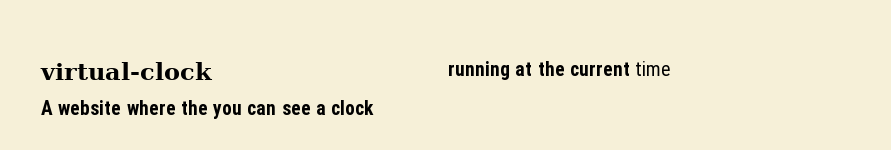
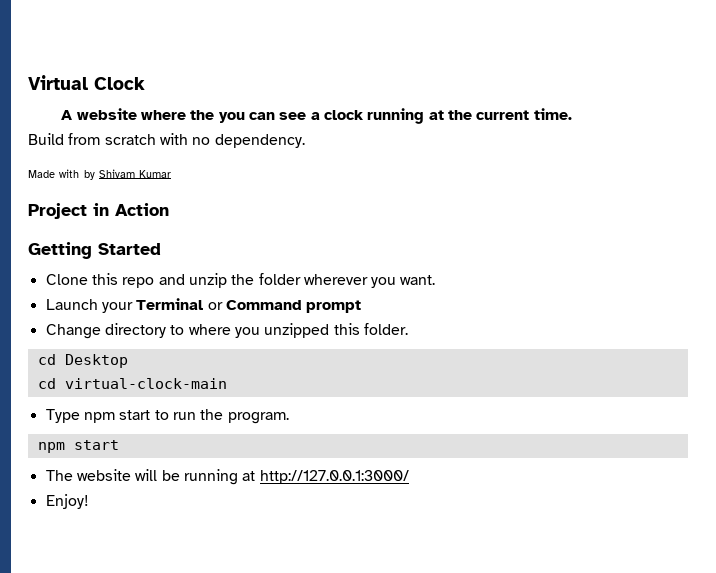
- virtual-clock
+ Virtual Clock
- A website where the you can see a clock running at the current time
+ A website where the you can see a clock running at the current time.
+ Build from scratch with no dependency.
+ Made with by Shivam Kumar
+ Project in Action
+ Getting Started
+ Clone this repo and unzip the folder wherever you want.
+ Launch your Terminal or Command prompt
+ Change directory to where you unzipped this folder.
+ cd Desktop
+ cd virtual-clock-main
+ Type npm start to run the program.
+ npm start
+ The website will be running at http://127.0.0.1:3000/
+ Enjoy!

